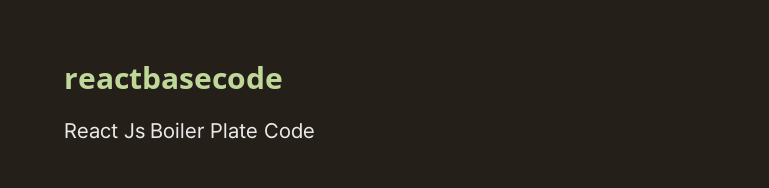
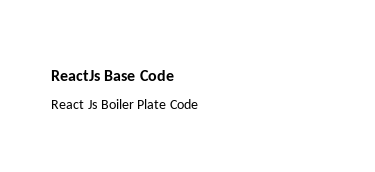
- reactbasecode
+ ReactJs Base Code

